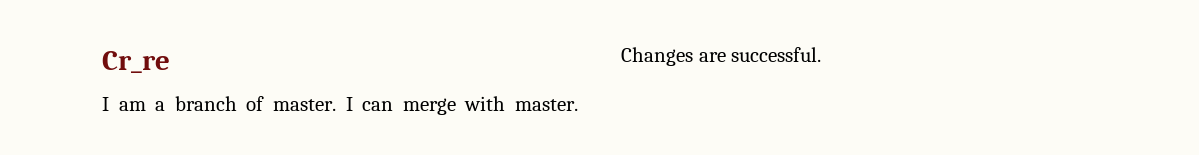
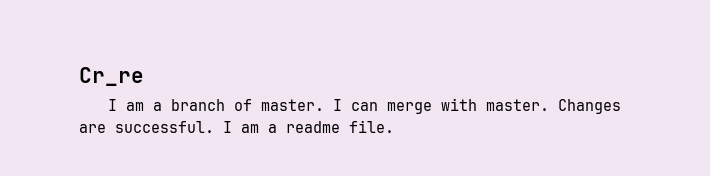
+ I am a readme file.

